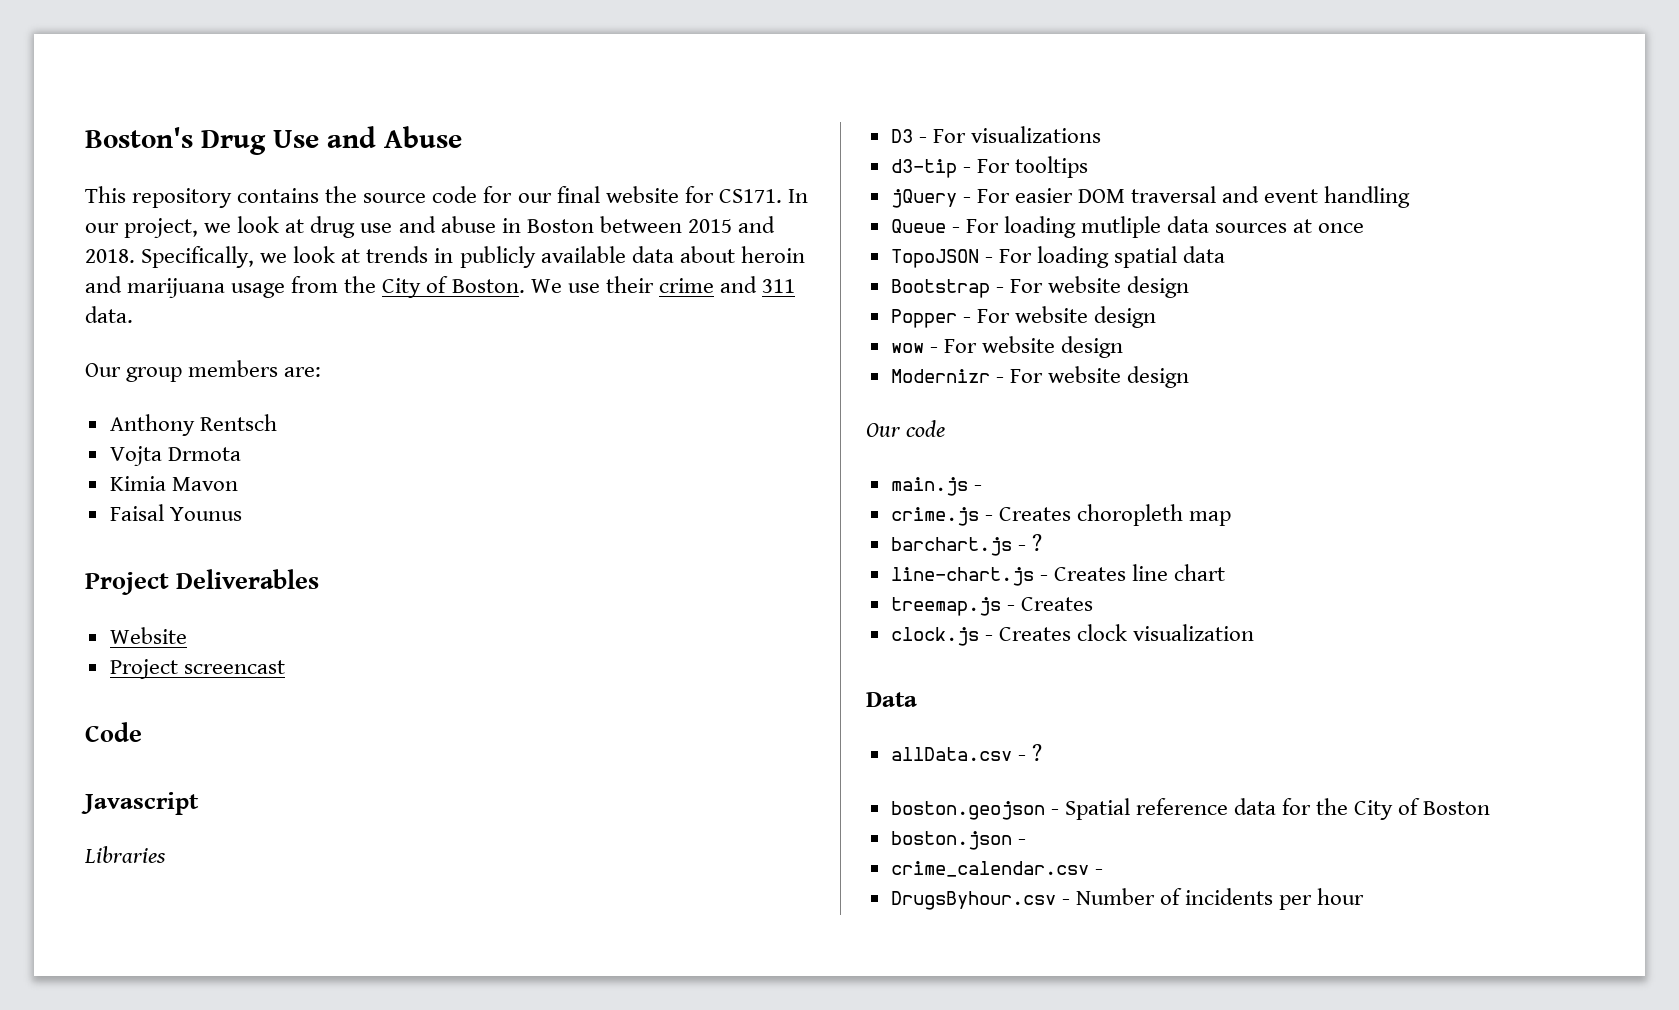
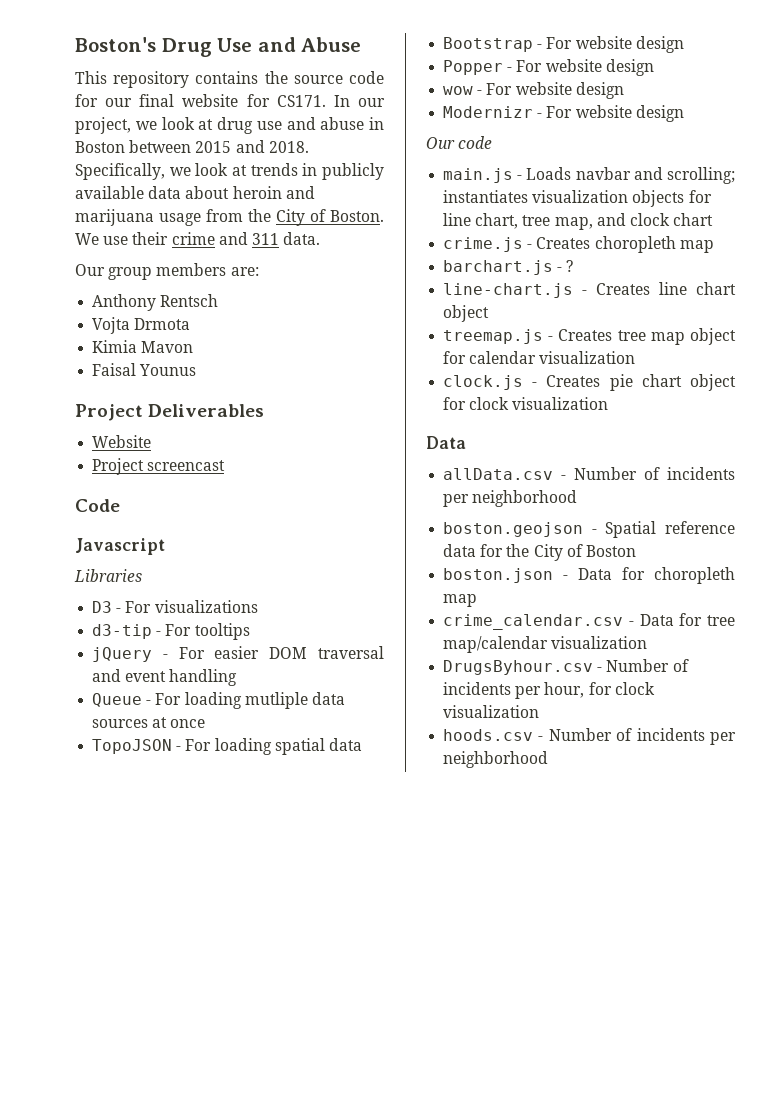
- main.js -
+ main.js - Loads navbar and scrolling; instantiates visualization objects for line chart, tree map, and clock chart
- line-chart.js - Creates line chart
+ line-chart.js - Creates line chart object
- treemap.js - Creates
+ treemap.js - Creates tree map object for calendar visualization
- clock.js - Creates clock visualization
+ clock.js - Creates pie chart object for clock visualization
- allData.csv - ?
+ allData.csv - Number of incidents per neighborhood
- boston.json -
- crime_calendar.csv -
+ boston.json - Data for choropleth map
+ crime_calendar.csv - Data for tree map/calendar visualization
- DrugsByhour.csv - Number of incidents per hour
+ DrugsByhour.csv - Number of incidents per hour, for clock visualization
+ hoods.csv - Number of incidents per neighborhood

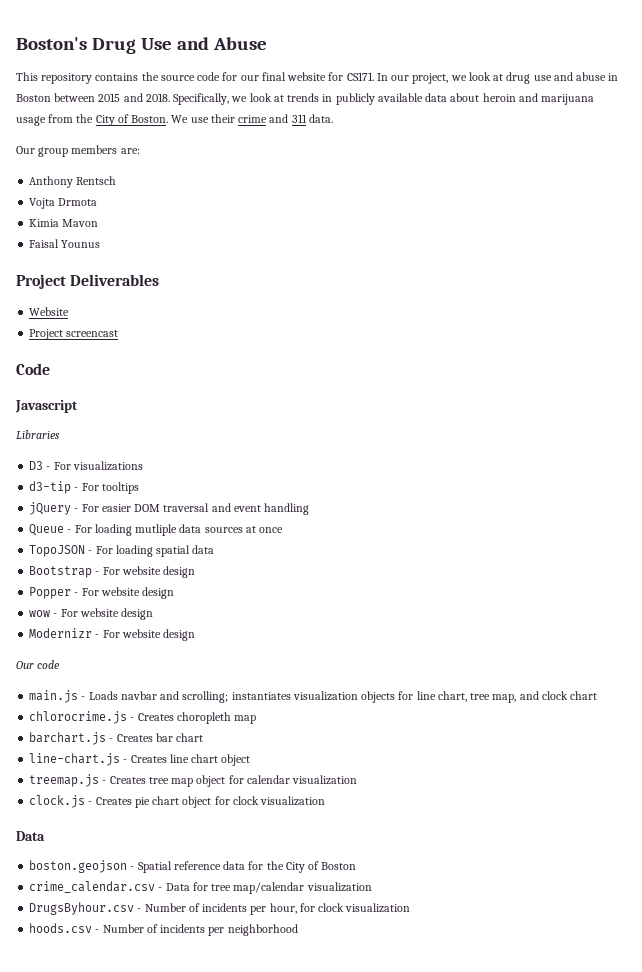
- crime.js - Creates choropleth map
+ chlorocrime.js - Creates choropleth map
- barchart.js - ?
+ barchart.js - Creates bar chart
- allData.csv - Number of incidents per neighborhood
- boston.json - Data for choropleth map

